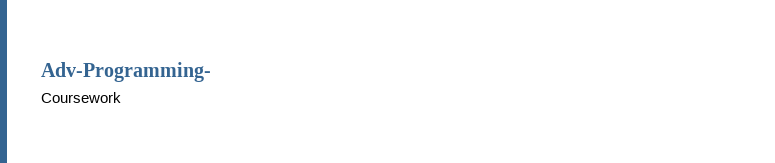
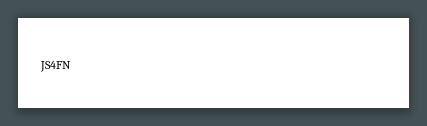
- Adv-Programming-
- Coursework
+ JS4FN

